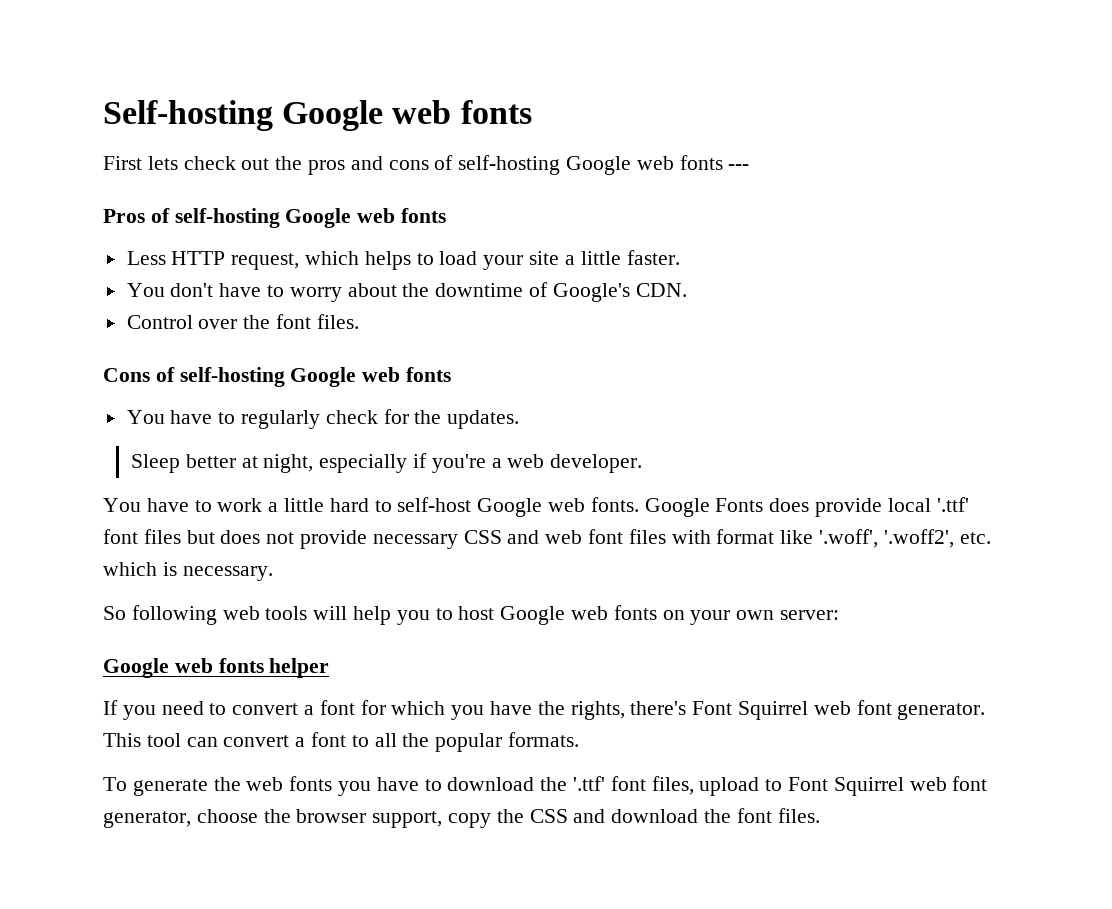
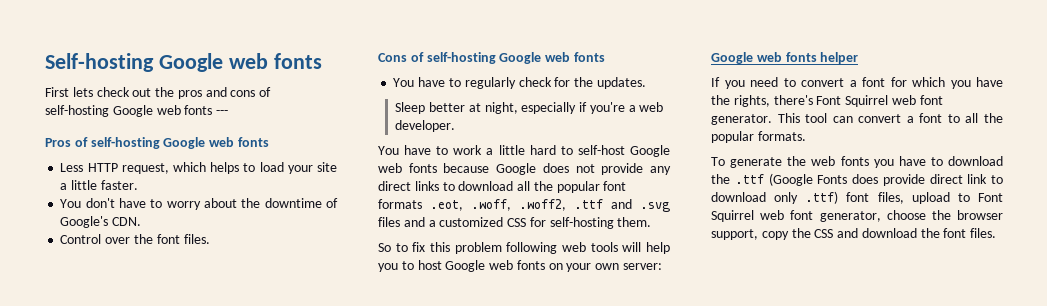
- You have to work a little hard to self-host Google web fonts. Google Fonts does provide local '.ttf' font files but does not provide necessary CSS and web font files with format like '.woff', '.woff2', etc. which is necessary.
- So following web tools will help you to host Google web fonts on your own server:
+ You have to work a little hard to self-host Google web fonts because Google does not provide any direct links to download all the popular font formats .eot, .woff, .woff2, .ttf and .svg files and a customized CSS for self-hosting them.
+ So to fix this problem following web tools will help you to host Google web fonts on your own server:
- To generate the web fonts you have to download the '.ttf' font files, upload to Font Squirrel web font generator, choose the browser support, copy the CSS and download the font files.
+ To generate the web fonts you have to download the .ttf (Google Fonts does provide direct link to download only .ttf) font files, upload to Font Squirrel web font generator, choose the browser support, copy the CSS and download the font files.

